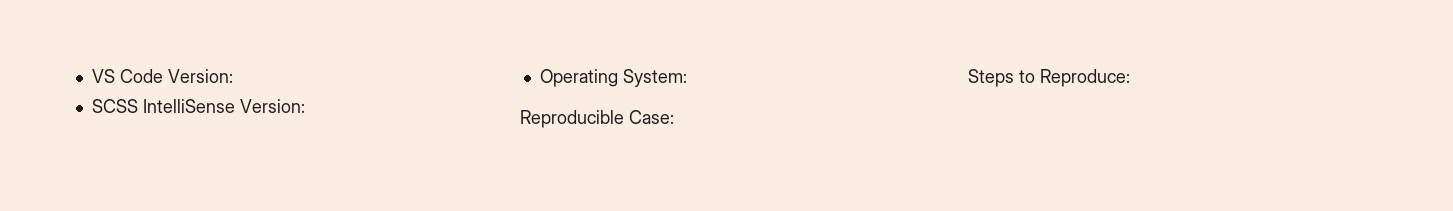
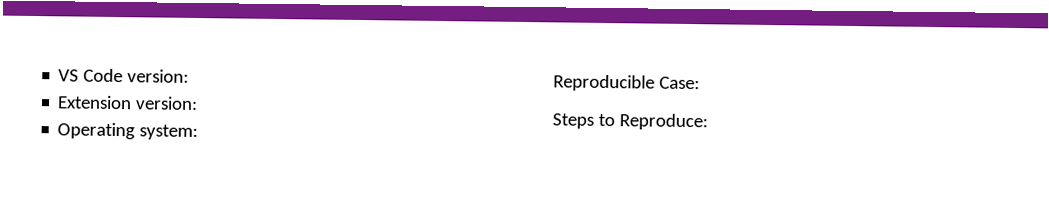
- VS Code Version:
- SCSS IntelliSense Version:
+ VS Code version:
+ Extension version:
- Operating System:
+ Operating system:

